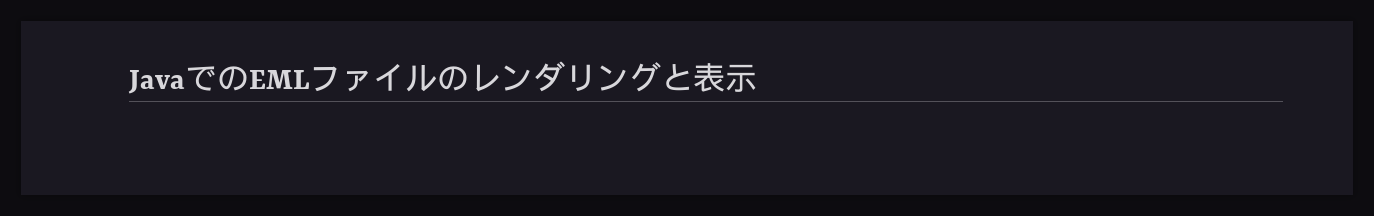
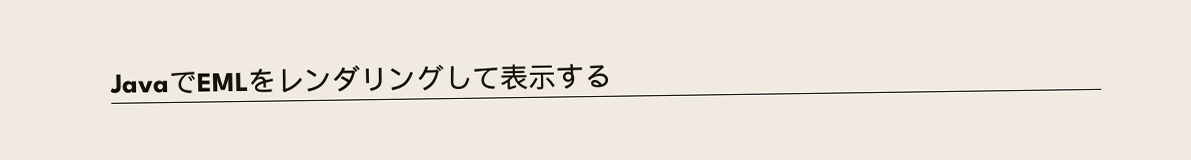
- JavaでのEMLファイルのレンダリングと表示
+ JavaでEMLをレンダリングして表示する

